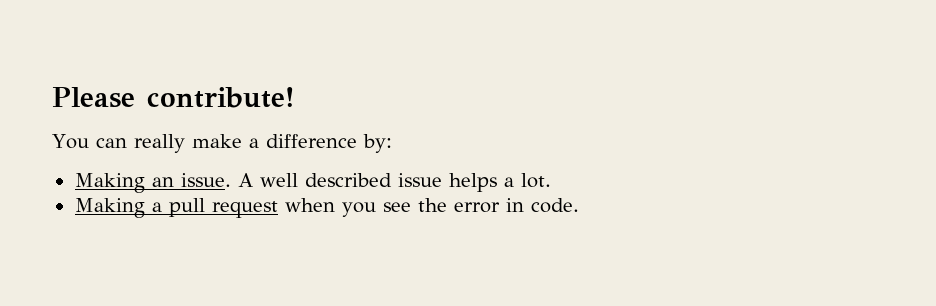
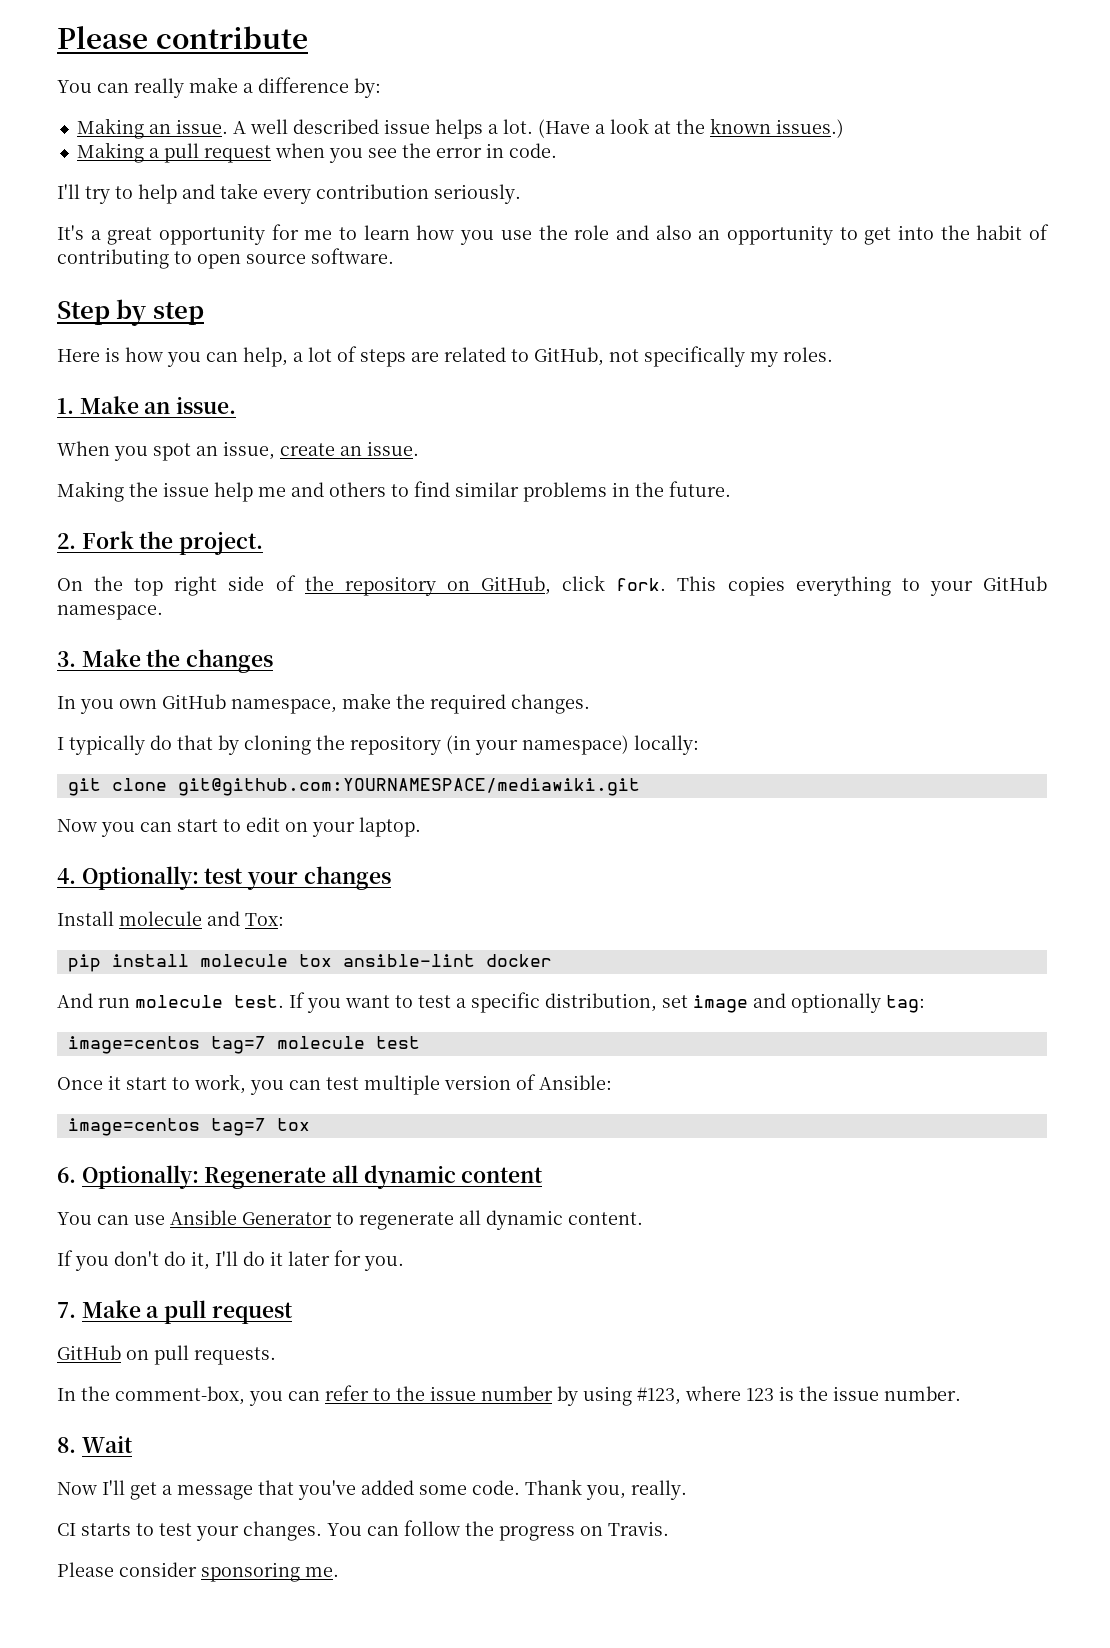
- Please contribute!
+ Please contribute
+ (Have a look at the known issues.)
+ I'll try to help and take every contribution seriously.
+ It's a great opportunity for me to learn how you use the role and also an opportunity to get into the habit of contributing to open source software.
+ Step by step
+ Here is how you can help, a lot of steps are related to GitHub, not specifically my roles.
+ 1. Make an issue.
+ When you spot an issue, create an issue.
+ Making the issue help me and others to find similar problems in the future.
+ 2. Fork the project.
+ On the top right side of the repository on GitHub, click fork. This copies everything to your GitHub namespace.
+ 3. Make the changes
+ In you own GitHub namespace, make the required changes.
+ I typically do that by cloning the repository (in your namespace) locally:
+ git clone git@github.com:YOURNAMESPACE/mediawiki.git
+ Now you can start to edit on your laptop.
+ 4. Optionally: test your changes
+ Install molecule and Tox:
+ pip install molecule tox ansible-lint docker
+ And run molecule test. If you want to test a specific distribution, set image and optionally tag:
+ image=centos tag=7 molecule test
+ Once it start to work, you can test multiple version of Ansible:
+ image=centos tag=7 tox
+ 6. Optionally: Regenerate all dynamic content
+ You can use Ansible Generator to regenerate all dynamic content.
+ If you don't do it, I'll do it later for you.
+ 7. Make a pull request
+ GitHub on pull requests.
+ In the comment-box, you can refer to the issue number by using #123, where 123 is the issue number.
+ 8. Wait
+ Now I'll get a message that you've added some code. Thank you, really.
+ CI starts to test your changes. You can follow the progress on Travis.
+ Please consider sponsoring me.

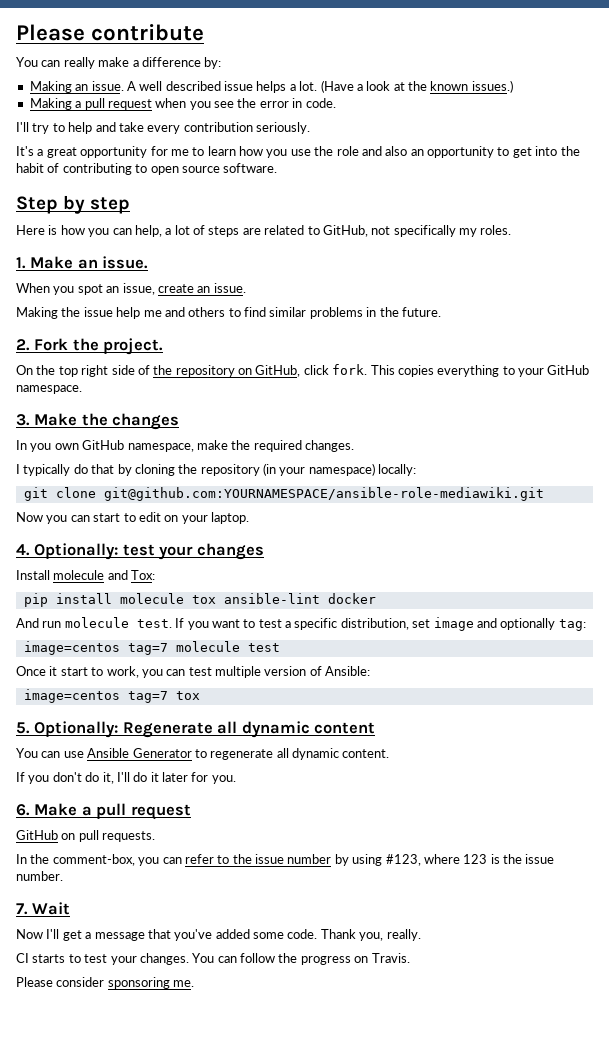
- git clone git@github.com:YOURNAMESPACE/mediawiki.git
+ git clone git@github.com:YOURNAMESPACE/ansible-role-mediawiki.git
- 6. Optionally: Regenerate all dynamic content
+ 5. Optionally: Regenerate all dynamic content
- 7. Make a pull request
+ 6. Make a pull request
- 8. Wait
+ 7. Wait

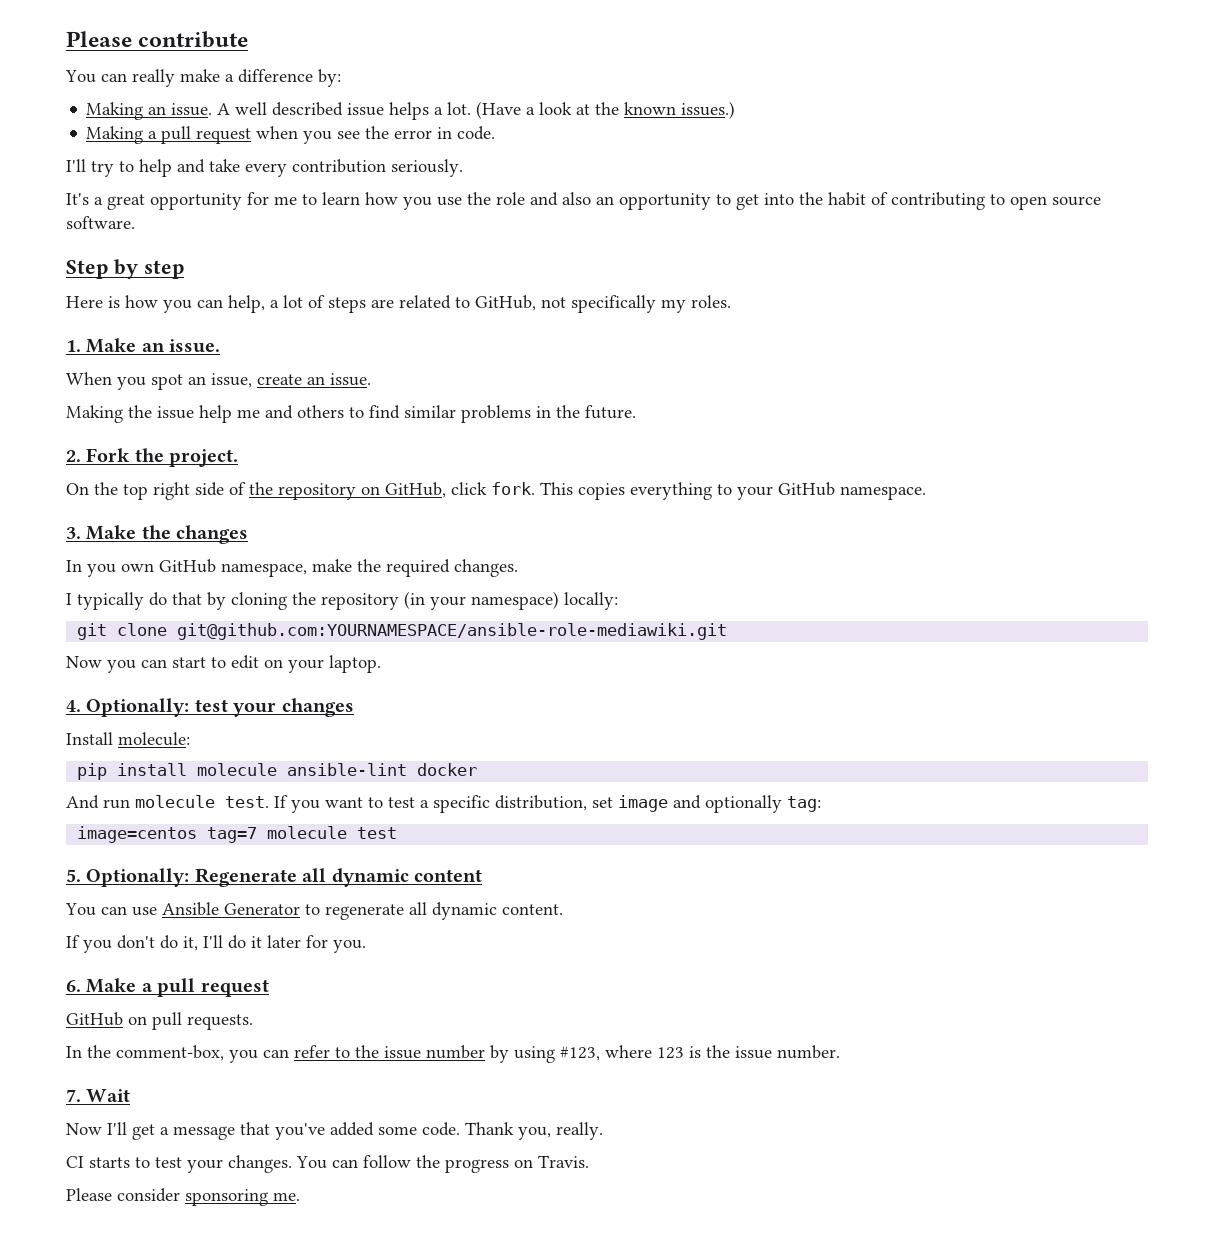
- Install molecule and Tox:
+ Install molecule:
- pip install molecule tox ansible-lint docker
+ pip install molecule ansible-lint docker
- Once it start to work, you can test multiple version of Ansible:
- image=centos tag=7 tox

